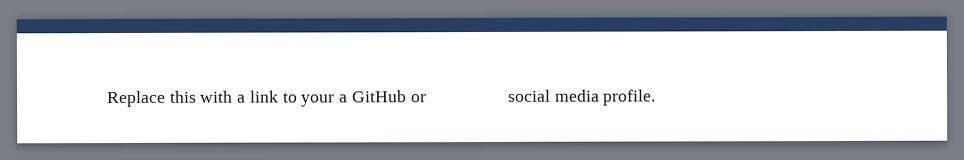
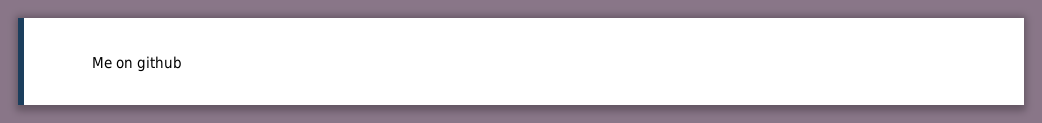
- Replace this with a link to your a GitHub or social media profile.
+ Me on github

